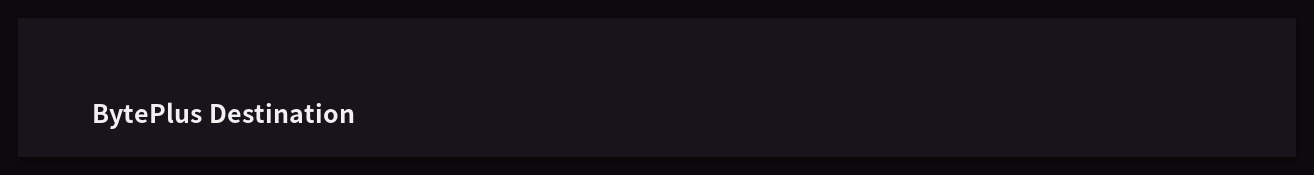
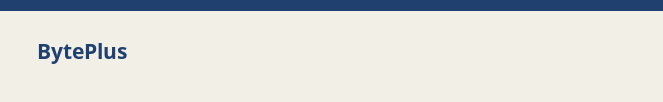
- BytePlus Destination
+ BytePlus

